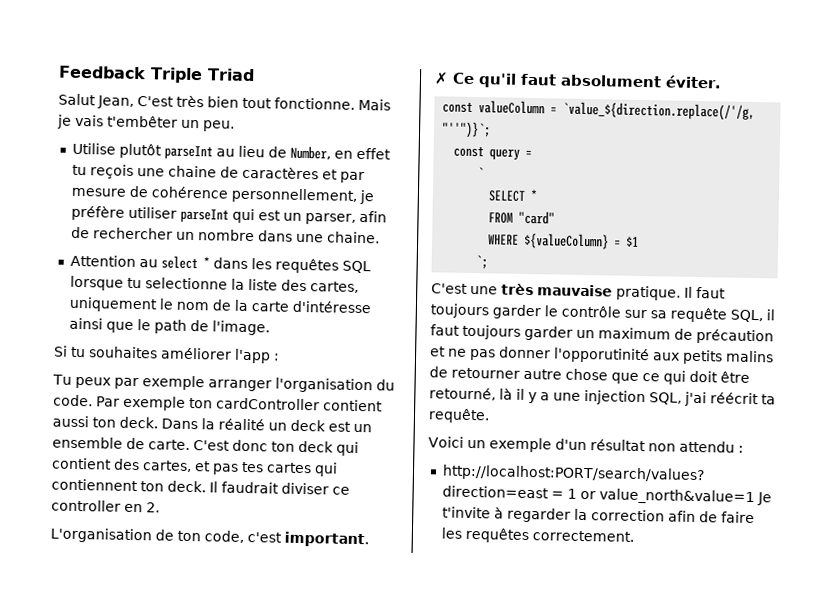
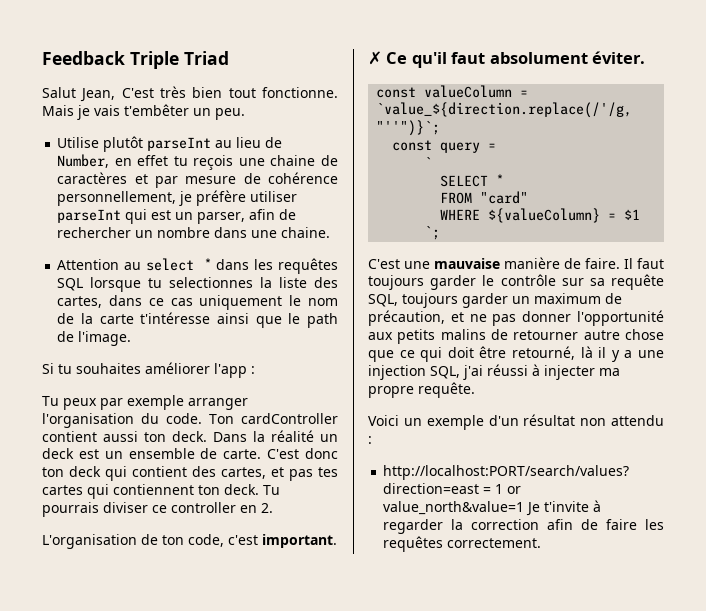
- Attention au select * dans les requêtes SQL lorsque tu selectionne la liste des cartes, uniquement le nom de la carte d'intéresse ainsi que le path de l'image.
+ Attention au select * dans les requêtes SQL lorsque tu selectionnes la liste des cartes, dans ce cas uniquement le nom de la carte t'intéresse ainsi que le path de l'image.
- Par exemple ton cardController contient aussi ton deck.
+ Ton cardController contient aussi ton deck.
- Il faudrait diviser ce controller en 2.
+ Tu pourrais diviser ce controller en 2.
- C'est une très mauvaise pratique.
+ C'est une mauvaise manière de faire.
- Il faut toujours garder le contrôle sur sa requête SQL, il faut toujours garder un maximum de précaution et ne pas donner l'opporutinité aux petits malins de retourner autre chose que ce qui doit être retourné, là il y a une injection SQL, j'ai réécrit ta requête.
+ Il faut toujours garder le contrôle sur sa requête SQL, toujours garder un maximum de précaution, et ne pas donner l'opportunité aux petits malins de retourner autre chose que ce qui doit être retourné, là il y a une injection SQL, j'ai réussi à injecter ma propre requête.

